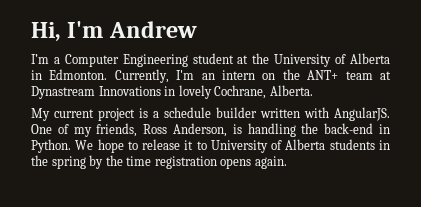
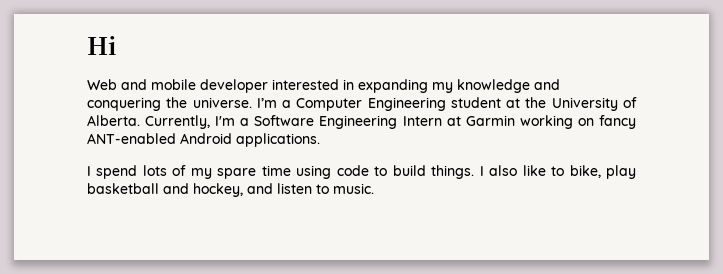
- Hi, I'm Andrew
- I’m a Computer Engineering student at the University of Alberta in Edmonton. Currently, I'm an intern on the ANT+ team at Dynastream Innovations in lovely Cochrane, Alberta.
- My current project is a schedule builder written with AngularJS. One of my friends, Ross Anderson, is handling the back-end in Python. We hope to release it to University of Alberta students in the spring by the time registration opens again.
+ Hi
+ Web and mobile developer interested in expanding my knowledge and conquering the universe. I’m a Computer Engineering student at the University of Alberta. Currently, I'm a Software Engineering Intern at Garmin working on fancy ANT-enabled Android applications.
+ I spend lots of my spare time using code to build things. I also like to bike, play basketball and hockey, and listen to music.

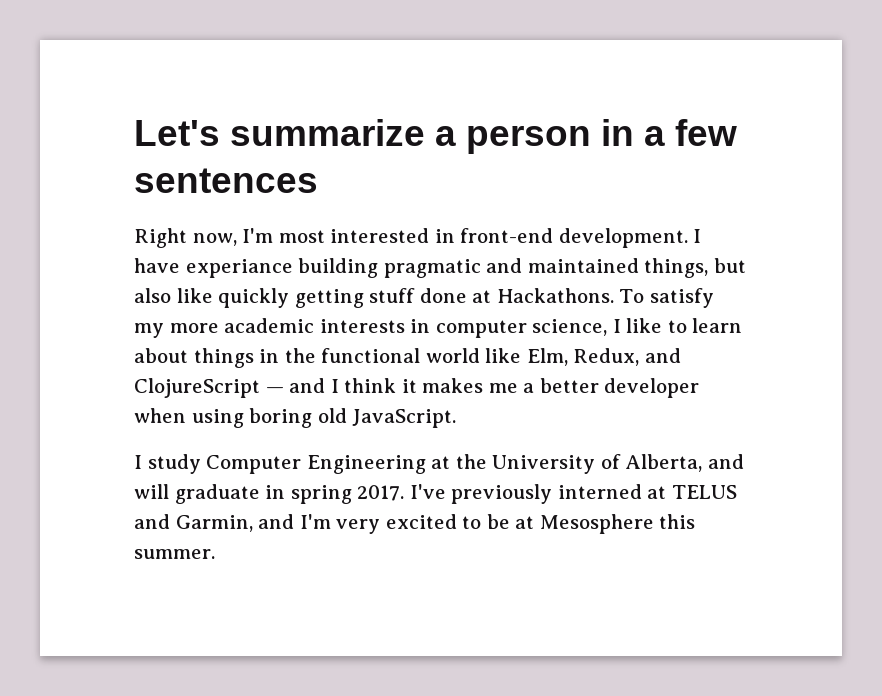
- Hi
- Web and mobile developer interested in expanding my knowledge and conquering the universe. I’m a Computer Engineering student at the University of Alberta. Currently, I'm a Software Engineering Intern at Garmin working on fancy ANT-enabled Android applications.
- I spend lots of my spare time using code to build things. I also like to bike, play basketball and hockey, and listen to music.
+ Let's summarize a person in a few sentences
+ Right now, I'm most interested in front-end development. I have experiance building pragmatic and maintained things, but also like quickly getting stuff done at Hackathons. To satisfy my more academic interests in computer science, I like to learn about things in the functional world like Elm, Redux, and ClojureScript — and I think it makes me a better developer when using boring old JavaScript.
+ I study Computer Engineering at the University of Alberta, and will graduate in spring 2017. I've previously interned at TELUS and Garmin, and I'm very excited to be at Mesosphere this summer.

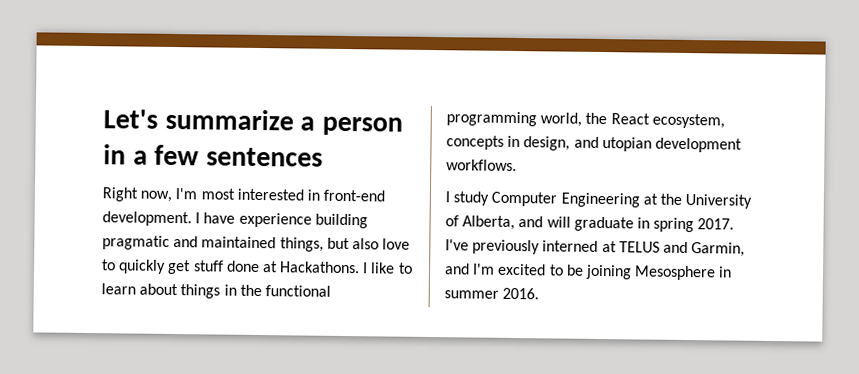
- I have experiance building pragmatic and maintained things, but also like quickly getting stuff done at Hackathons. To satisfy my more academic interests in computer science, I like to learn about things in the functional world like Elm, Redux, and ClojureScript — and I think it makes me a better developer when using boring old JavaScript.
+ I have experience building pragmatic and maintained things, but also love to quickly get stuff done at Hackathons. I like to learn about things in the functional programming world, the React ecosystem, concepts in design, and utopian development workflows.
- I've previously interned at TELUS and Garmin, and I'm very excited to be at Mesosphere this summer.
+ I've previously interned at TELUS and Garmin, and I'm excited to be joining Mesosphere in summer 2016.

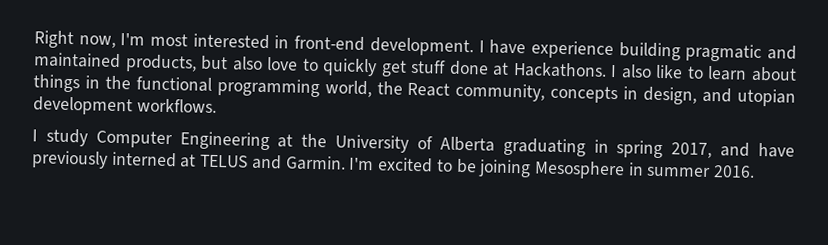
- Let's summarize a person in a few sentences
- I have experience building pragmatic and maintained things, but also love to quickly get stuff done at Hackathons.
+ I have experience building pragmatic and maintained products, but also love to quickly get stuff done at Hackathons.
- I like to learn about things in the functional programming world, the React ecosystem, concepts in design, and utopian development workflows.
+ I also like to learn about things in the functional programming world, the React community, concepts in design, and utopian development workflows.
- I study Computer Engineering at the University of Alberta, and will graduate in spring 2017. I've previously interned at TELUS and Garmin, and I'm excited to be joining Mesosphere in summer 2016.
+ I study Computer Engineering at the University of Alberta graduating in spring 2017, and have previously interned at TELUS and Garmin. I'm excited to be joining Mesosphere in summer 2016.

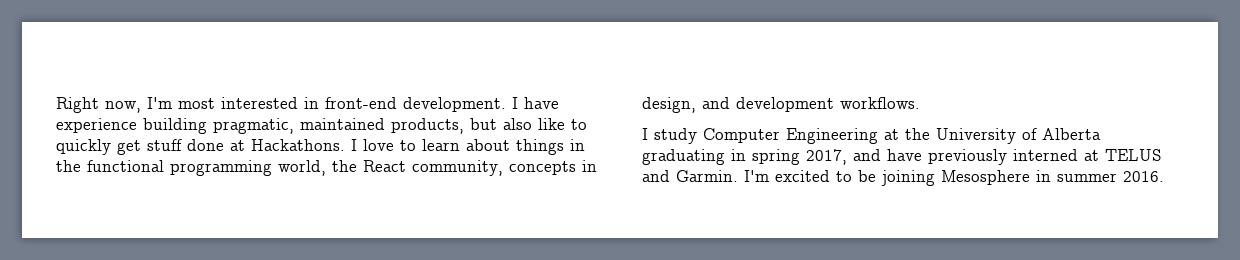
- I have experience building pragmatic and maintained products, but also love to quickly get stuff done at Hackathons.
+ I have experience building pragmatic, maintained products, but also like to quickly get stuff done at Hackathons.
- I also like to learn about things in the functional programming world, the React community, concepts in design, and utopian development workflows.
+ I love to learn about things in the functional programming world, the React community, concepts in design, and development workflows.

